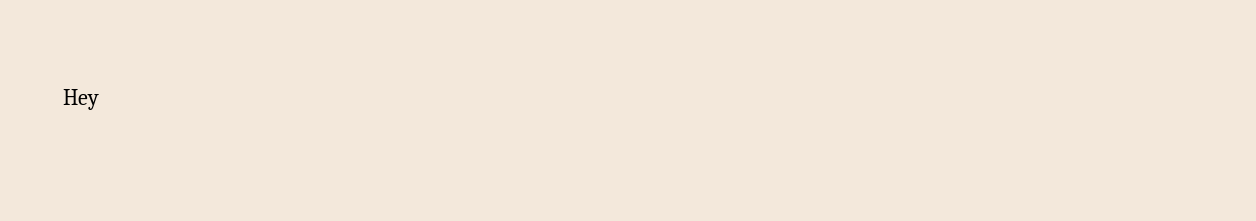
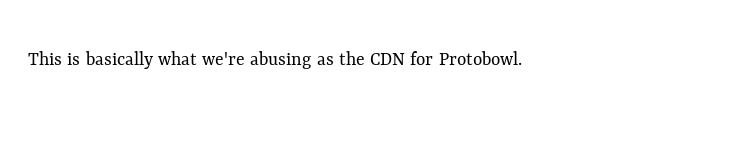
- Hey
+ This is basically what we're abusing as the CDN for Protobowl.

